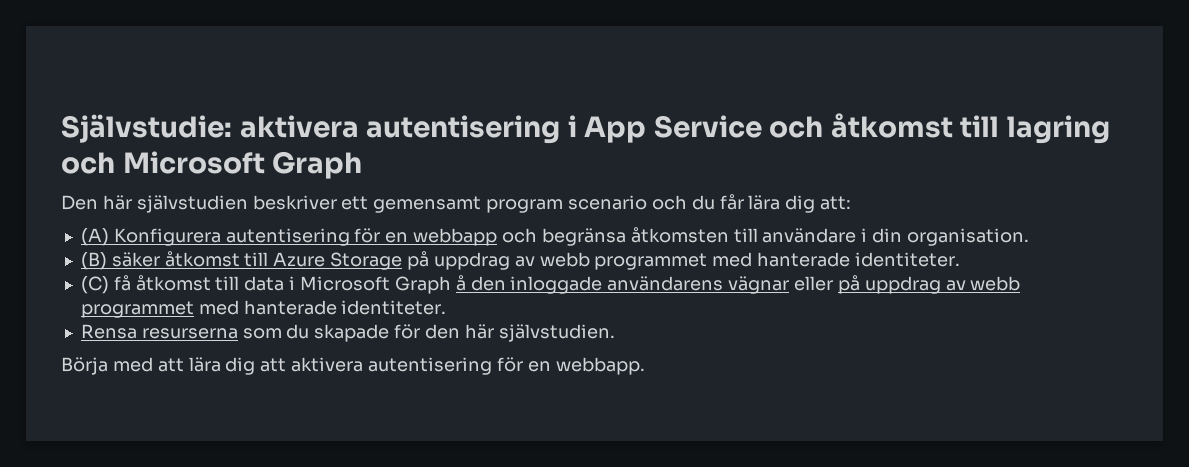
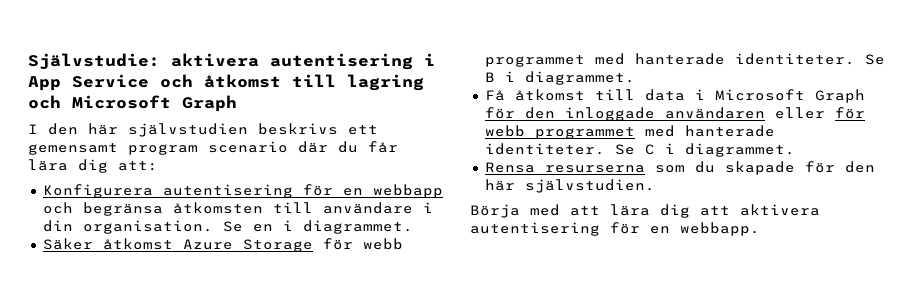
- Den här självstudien beskriver ett gemensamt program scenario och du får lära dig att:
+ I den här självstudien beskrivs ett gemensamt program scenario där du får lära dig att:
- (A) Konfigurera autentisering för en webbapp och begränsa åtkomsten till användare i din organisation.
- (B) säker åtkomst till Azure Storage på uppdrag av webb programmet med hanterade identiteter.
- (C) få åtkomst till data i Microsoft Graph å den inloggade användarens vägnar eller på uppdrag av webb programmet med hanterade identiteter.
+ Konfigurera autentisering för en webbapp och begränsa åtkomsten till användare i din organisation. Se en i diagrammet.
+ Säker åtkomst Azure Storage för webb programmet med hanterade identiteter. Se B i diagrammet.
+ Få åtkomst till data i Microsoft Graph för den inloggade användaren eller för webb programmet med hanterade identiteter. Se C i diagrammet.

